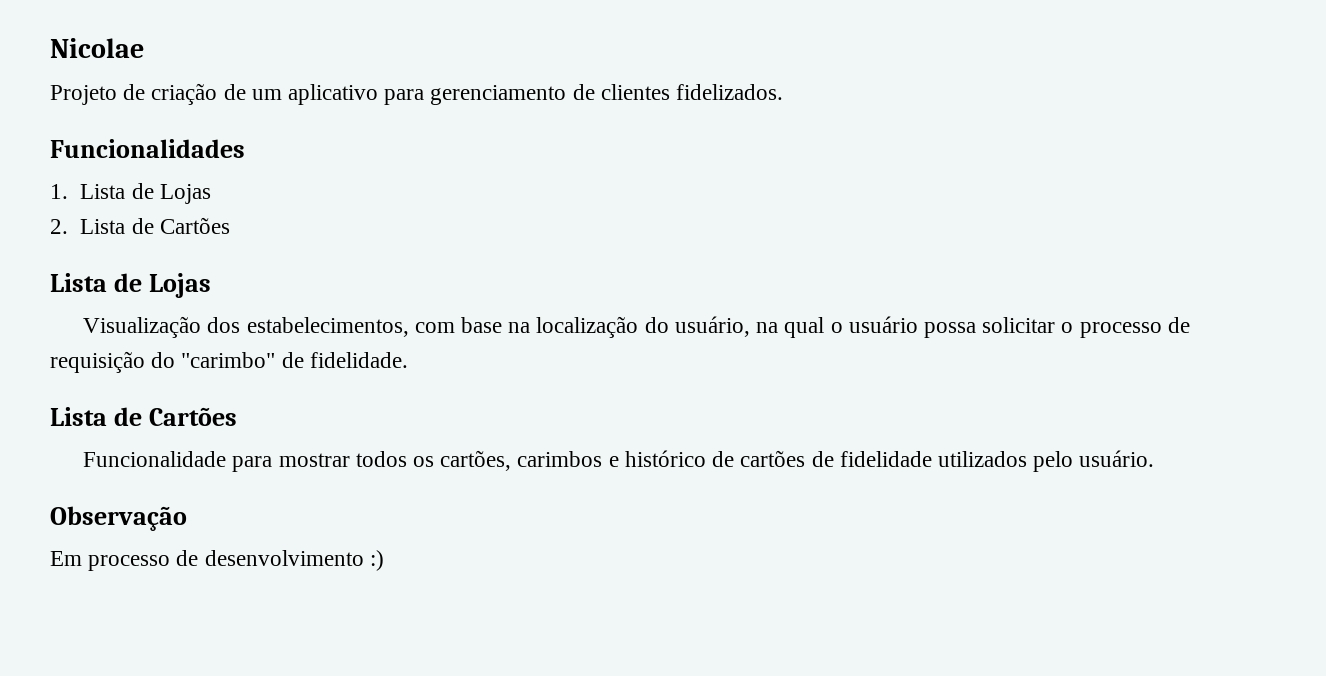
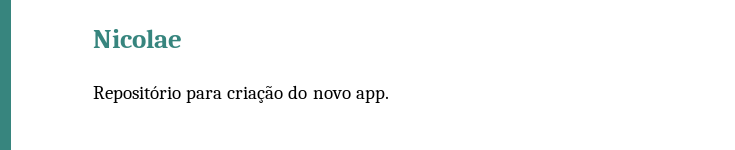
- Projeto de criação de um aplicativo para gerenciamento de clientes fidelizados.
- Funcionalidades
- 1. Lista de Lojas
- 2. Lista de Cartões
- Lista de Lojas
- Visualização dos estabelecimentos, com base na localização do usuário, na qual o usuário possa solicitar o processo de requisição do "carimbo" de fidelidade.
- Lista de Cartões
- Funcionalidade para mostrar todos os cartões, carimbos e histórico de cartões de fidelidade utilizados pelo usuário.
- Observação
- Em processo de desenvolvimento :)
+ Repositório para criação do novo app.

